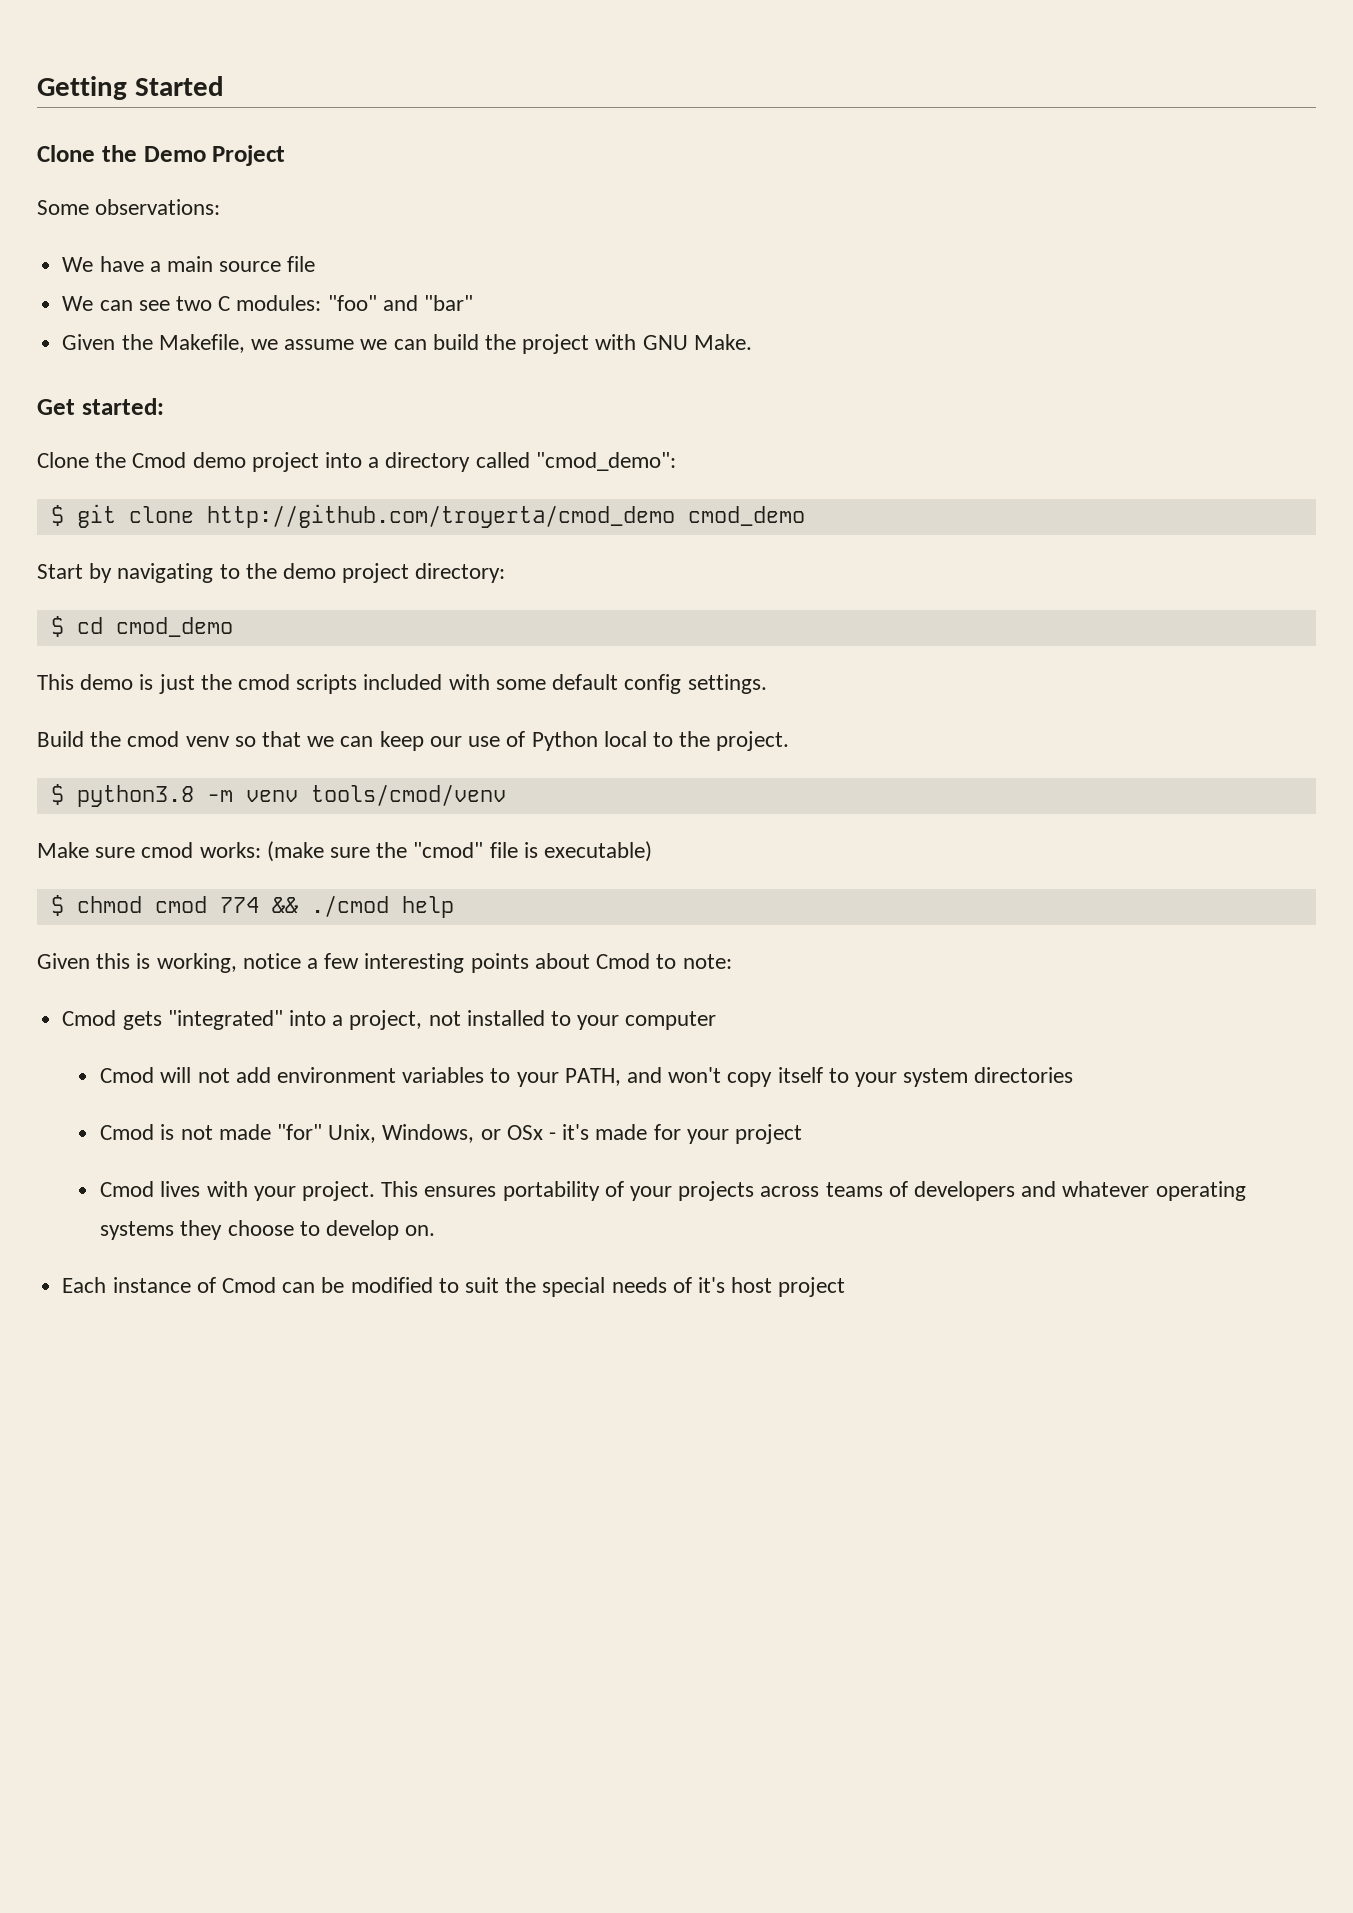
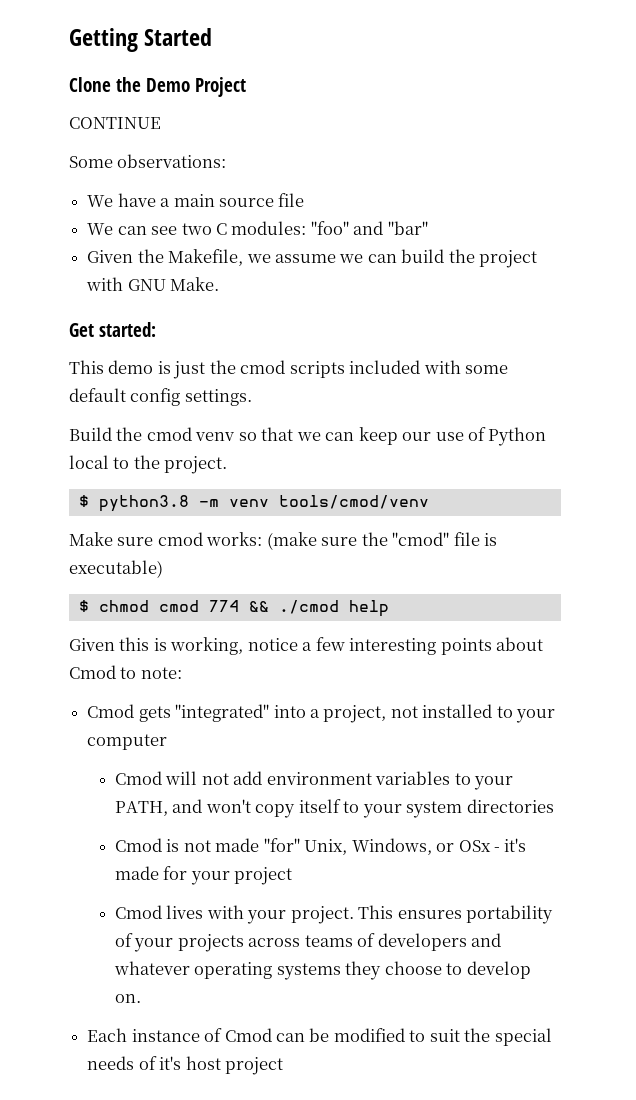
+ CONTINUE
- Clone the Cmod demo project into a directory called "cmod_demo":
- $ git clone http://github.com/troyerta/cmod_demo cmod_demo
- Start by navigating to the demo project directory:
- $ cd cmod_demo

